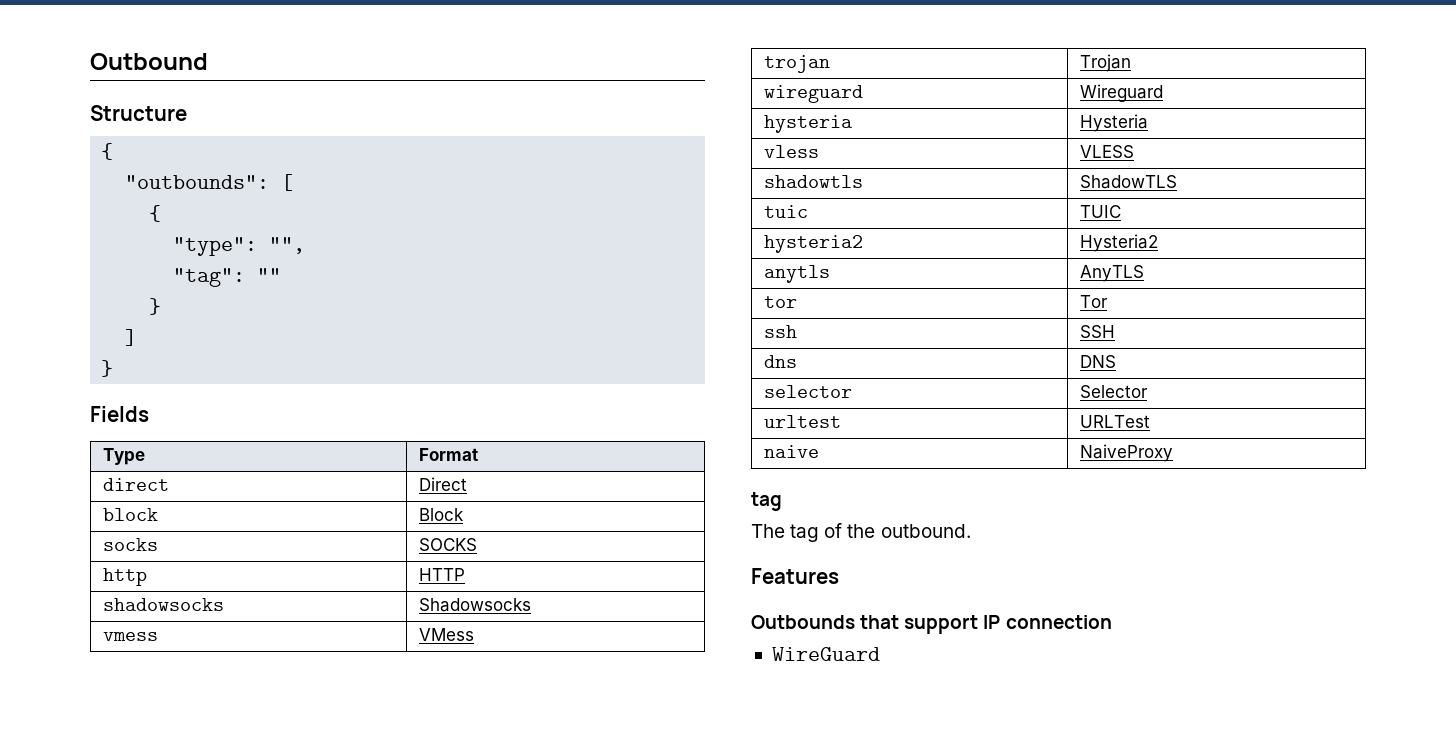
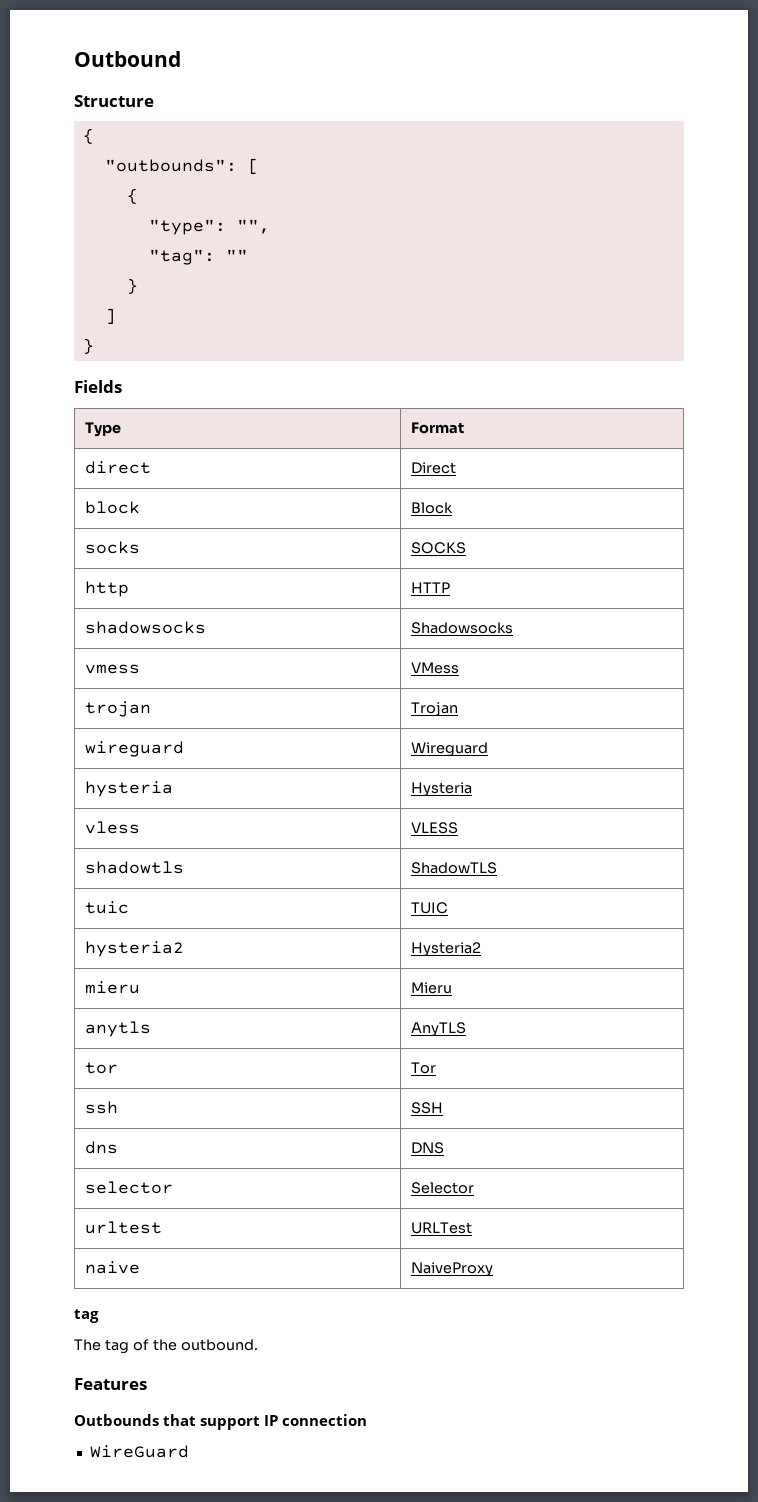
+ mieru | Mieru

